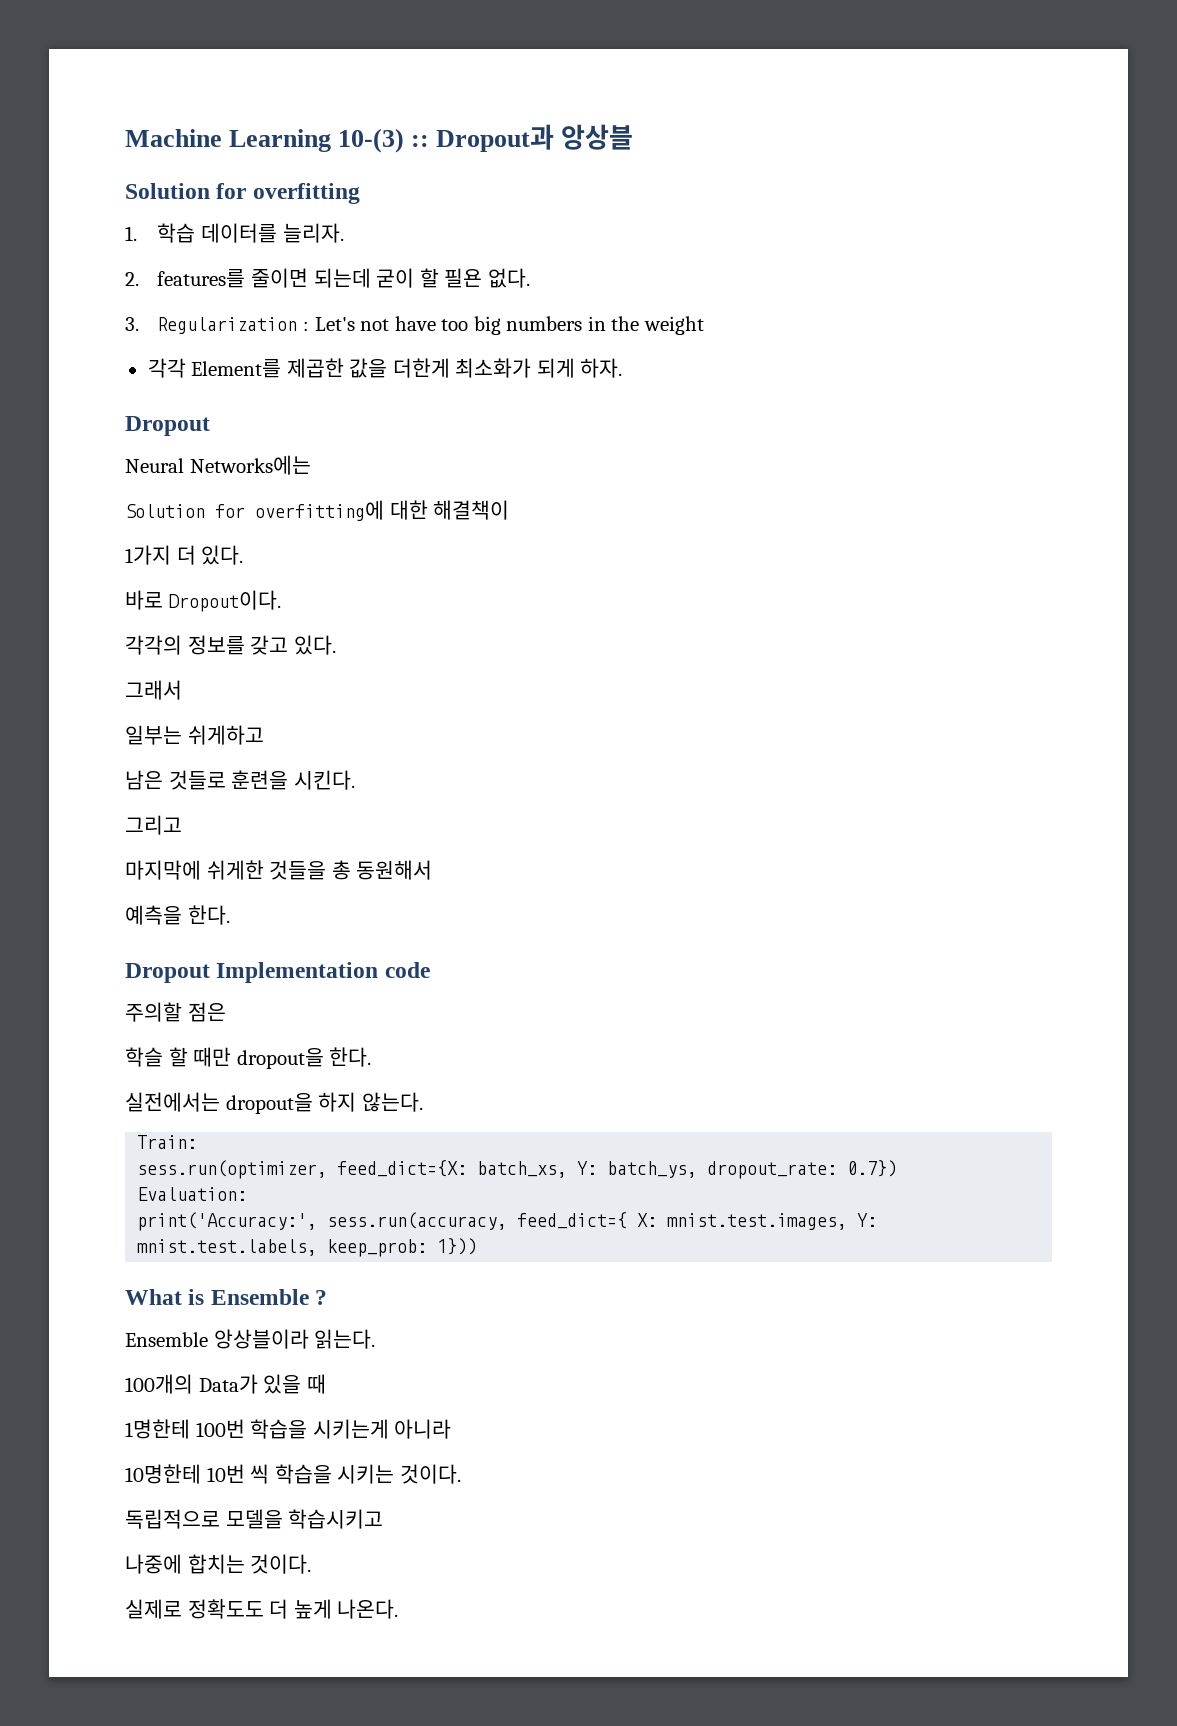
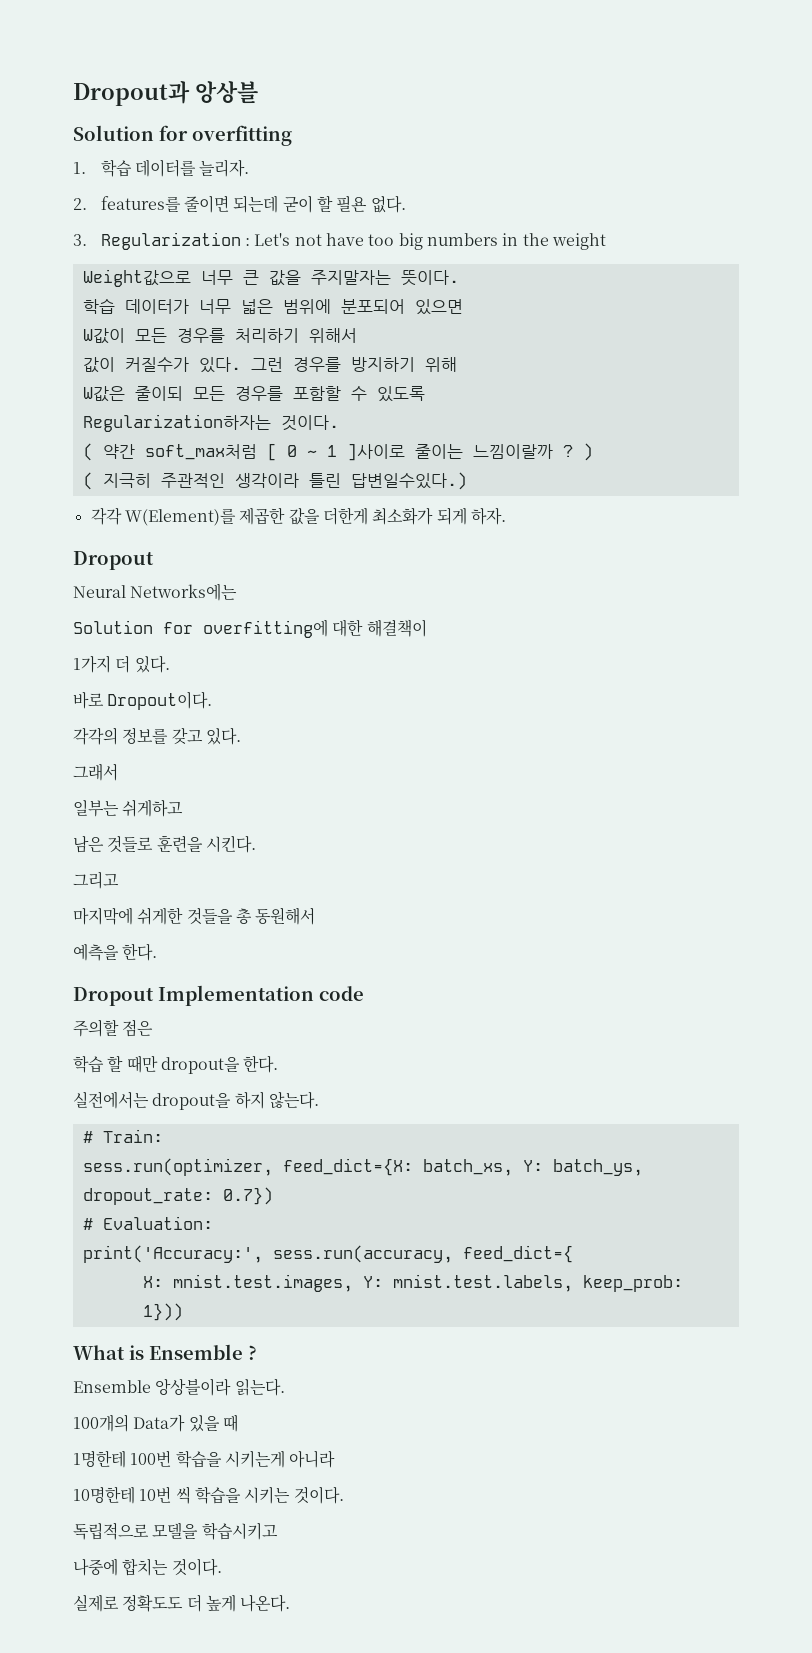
- Machine Learning 10-(3) :: Dropout과 앙상블
+ Dropout과 앙상블
+ Weight값으로 너무 큰 값을 주지말자는 뜻이다.
+ 학습 데이터가 너무 넓은 범위에 분포되어 있으면
+ W값이 모든 경우를 처리하기 위해서
+ 값이 커질수가 있다. 그런 경우를 방지하기 위해
+ W값은 줄이되 모든 경우를 포함할 수 있도록
+ Regularization하자는 것이다.
+ ( 약간 soft_max처럼 [ 0 ~ 1 ]사이로 줄이는 느낌이랄까 ? )
+ ( 지극히 주관적인 생각이라 틀린 답변일수있다.)
- 각각 Element를 제곱한 값을 더한게 최소화가 되게 하자.
+ 각각 W(Element)를 제곱한 값을 더한게 최소화가 되게 하자.
- 학슬 할 때만 dropout을 한다.
+ 학습 할 때만 dropout을 한다.
- Train:
+ # Train:
- Evaluation:
+ # Evaluation:
- print('Accuracy:', sess.run(accuracy, feed_dict={ X: mnist.test.images, Y: mnist.test.labels, keep_prob: 1}))
+ print('Accuracy:', sess.run(accuracy, feed_dict={
+ X: mnist.test.images, Y: mnist.test.labels, keep_prob: 1}))

